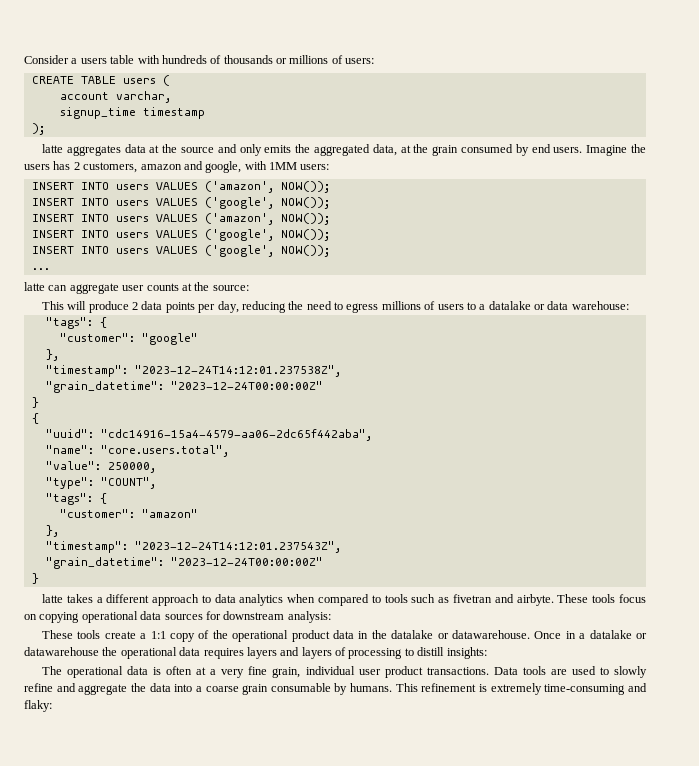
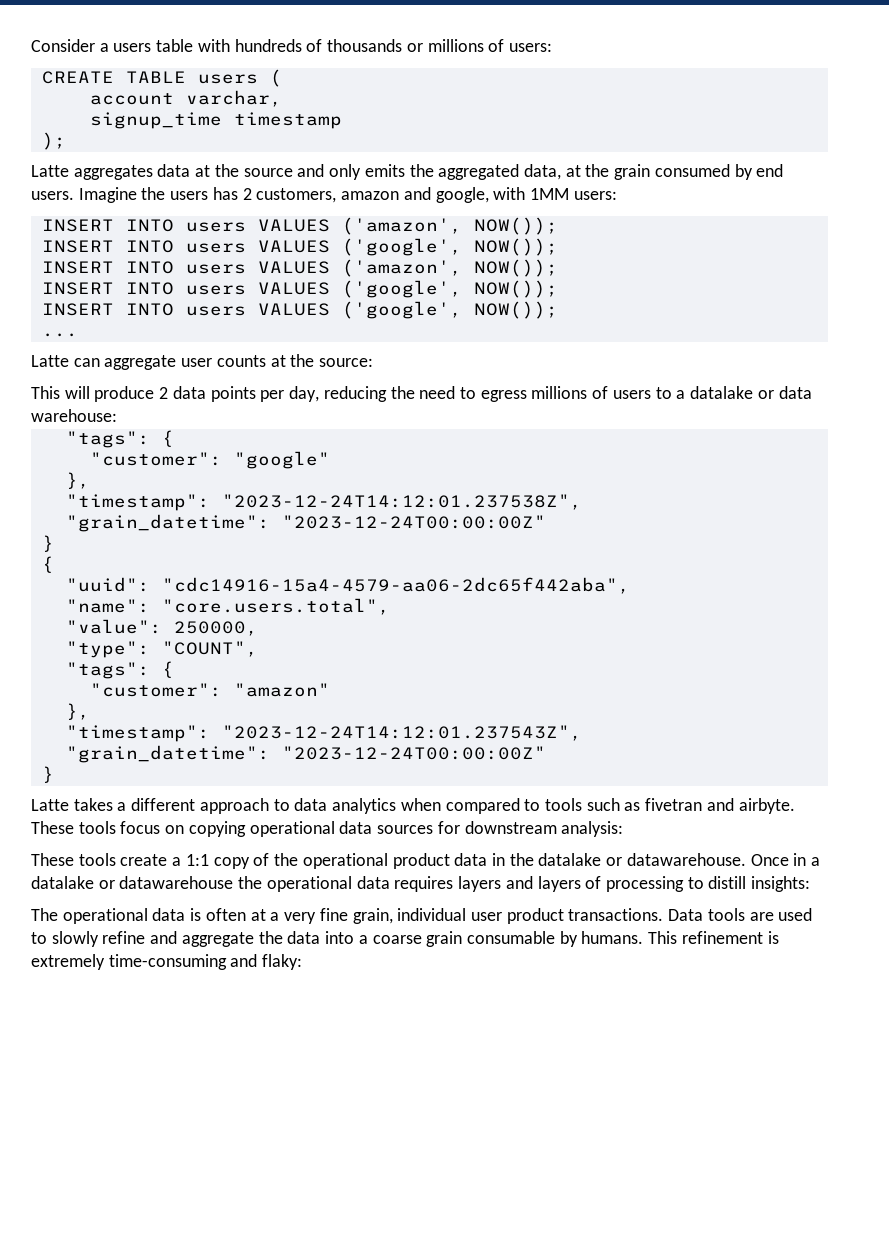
- latte aggregates data at the source and only emits the aggregated data, at the grain consumed by end users.
+ Latte aggregates data at the source and only emits the aggregated data, at the grain consumed by end users.
- latte can aggregate user counts at the source:
+ Latte can aggregate user counts at the source:
- latte takes a different approach to data analytics when compared to tools such as fivetran and airbyte.
+ Latte takes a different approach to data analytics when compared to tools such as fivetran and airbyte.

